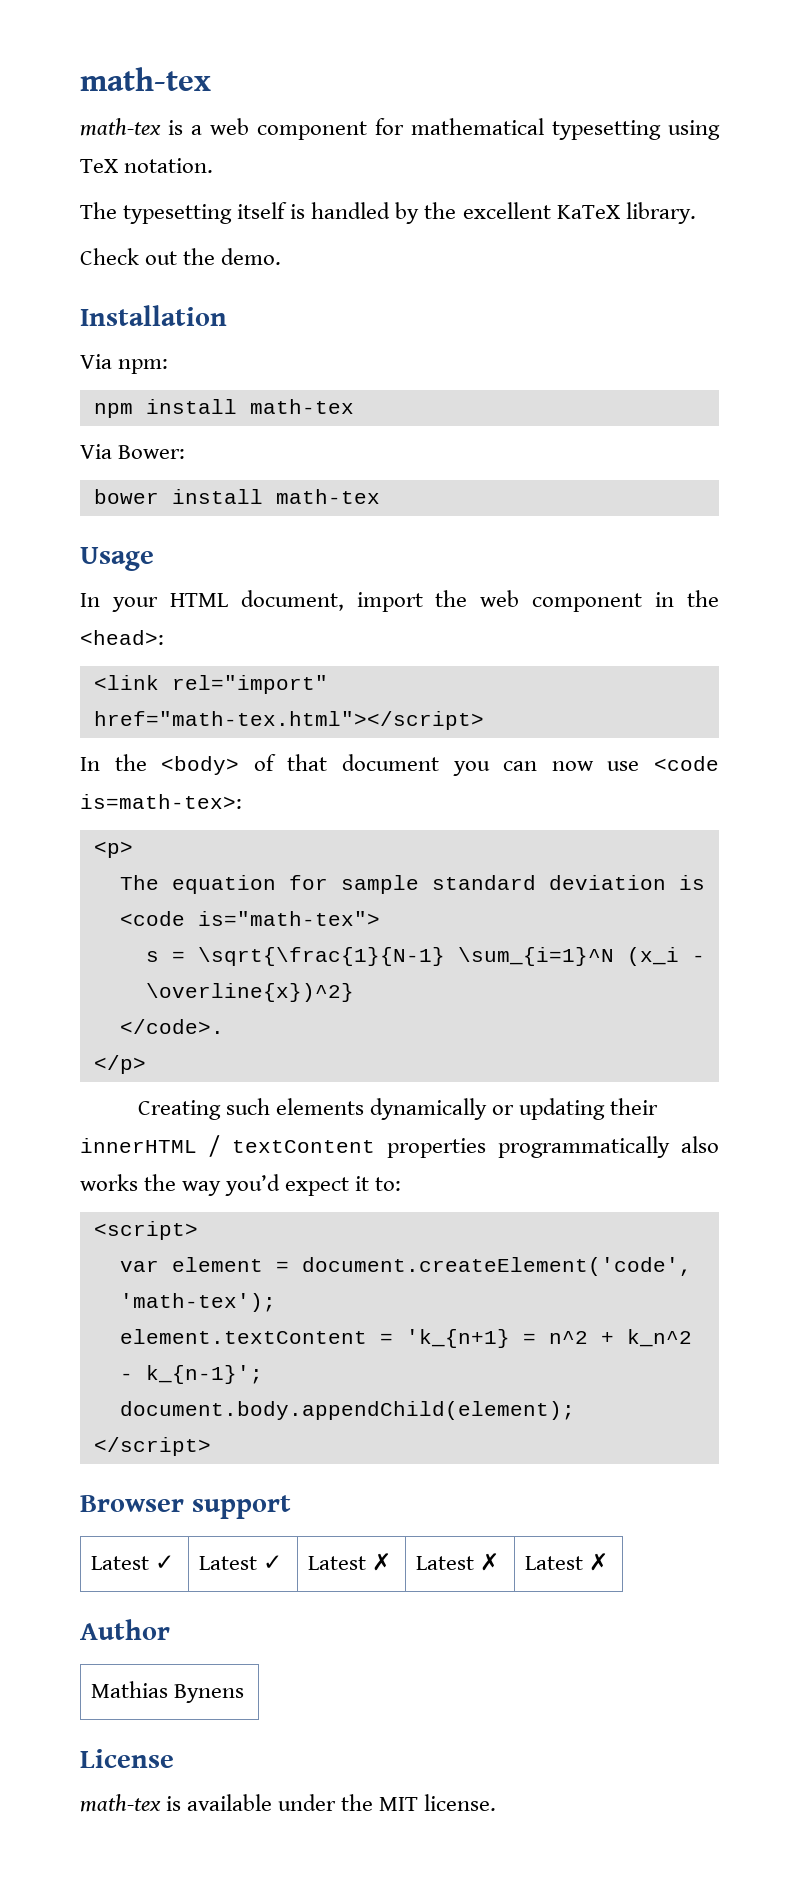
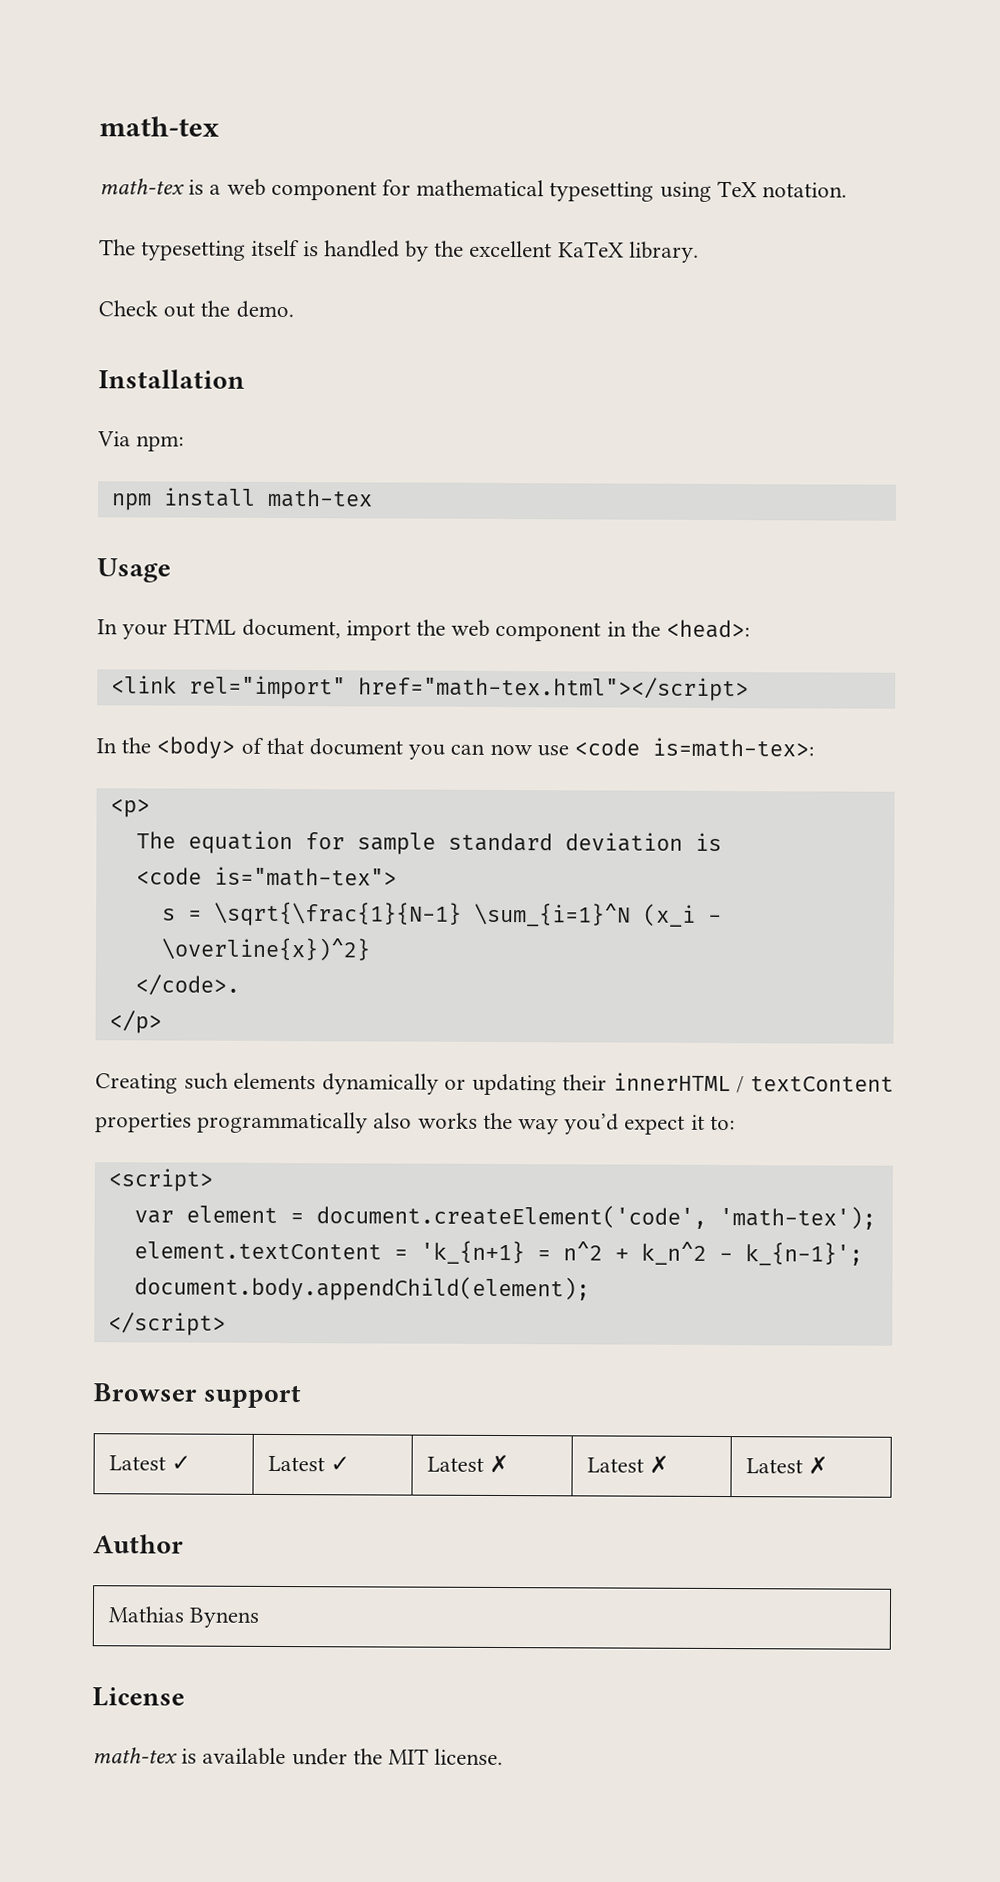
- Via Bower:
- bower install math-tex

